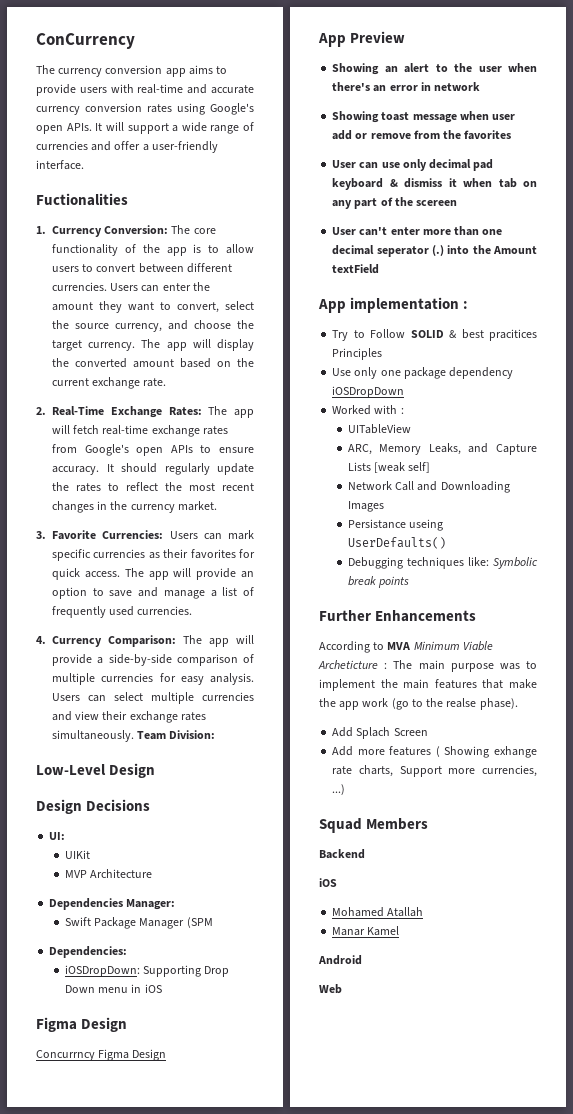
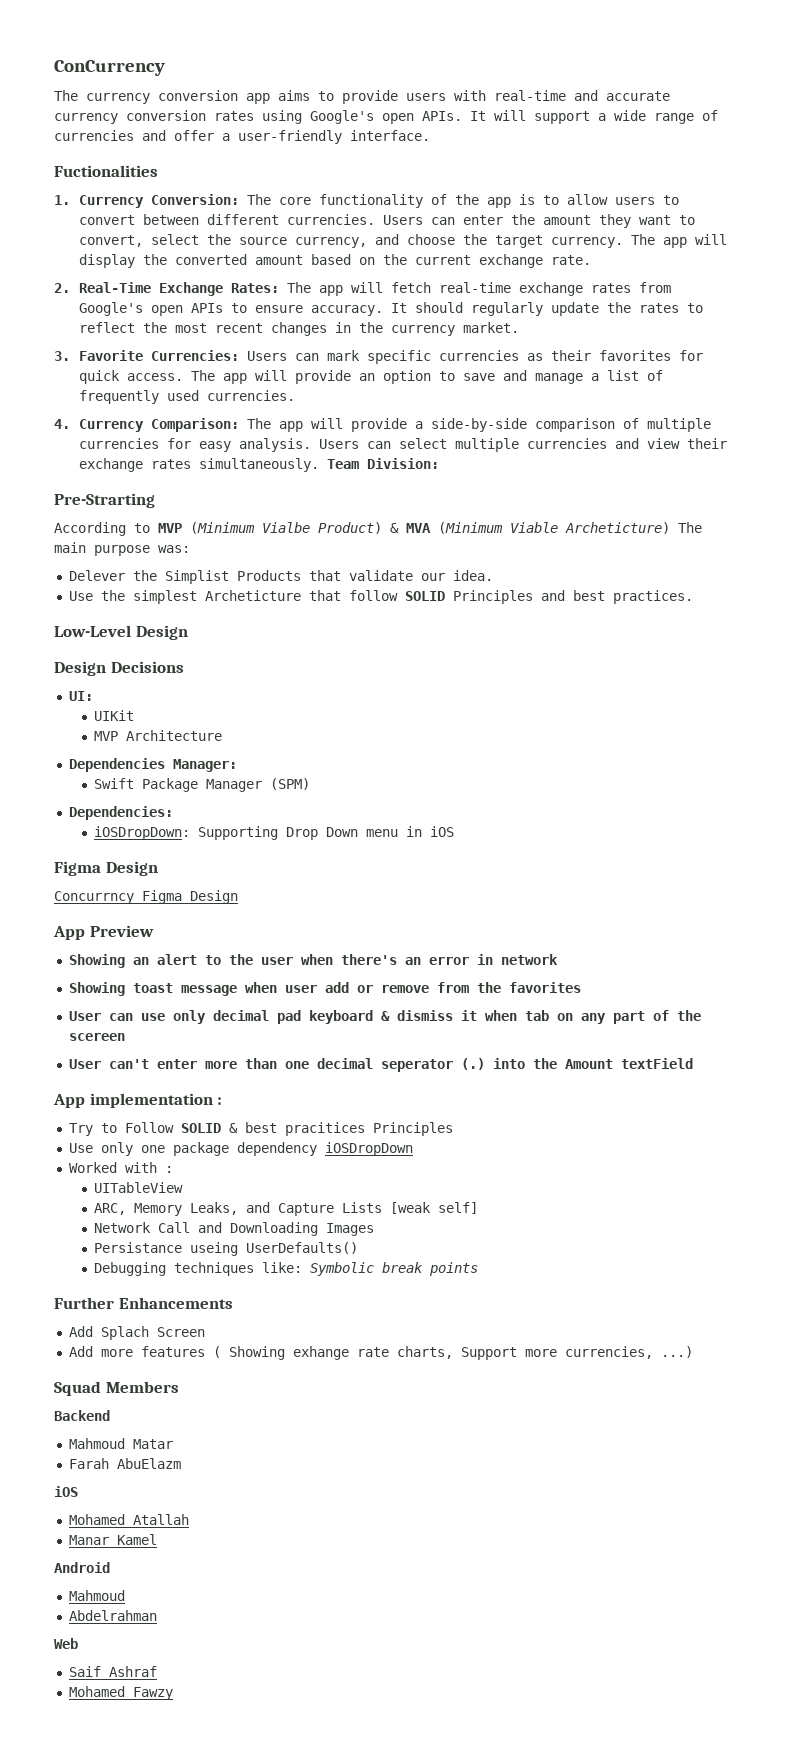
+ Pre-Strarting
+ According to MVP (Minimum Vialbe Product) & MVA (Minimum Viable Archeticture) The main purpose was:
+ Delever the Simplist Products that validate our idea.
+ Use the simplest Archeticture that follow SOLID Principles and best practices.
- Swift Package Manager (SPM
+ Swift Package Manager (SPM)
- According to MVA Minimum Viable Archeticture : The main purpose was to implement the main features that make the app work (go to the realse phase).
+ Mahmoud Matar
+ Farah AbuElazm
  Android
+ Mahmoud
+ Abdelrahman
+ Saif Ashraf
+ Mohamed Fawzy

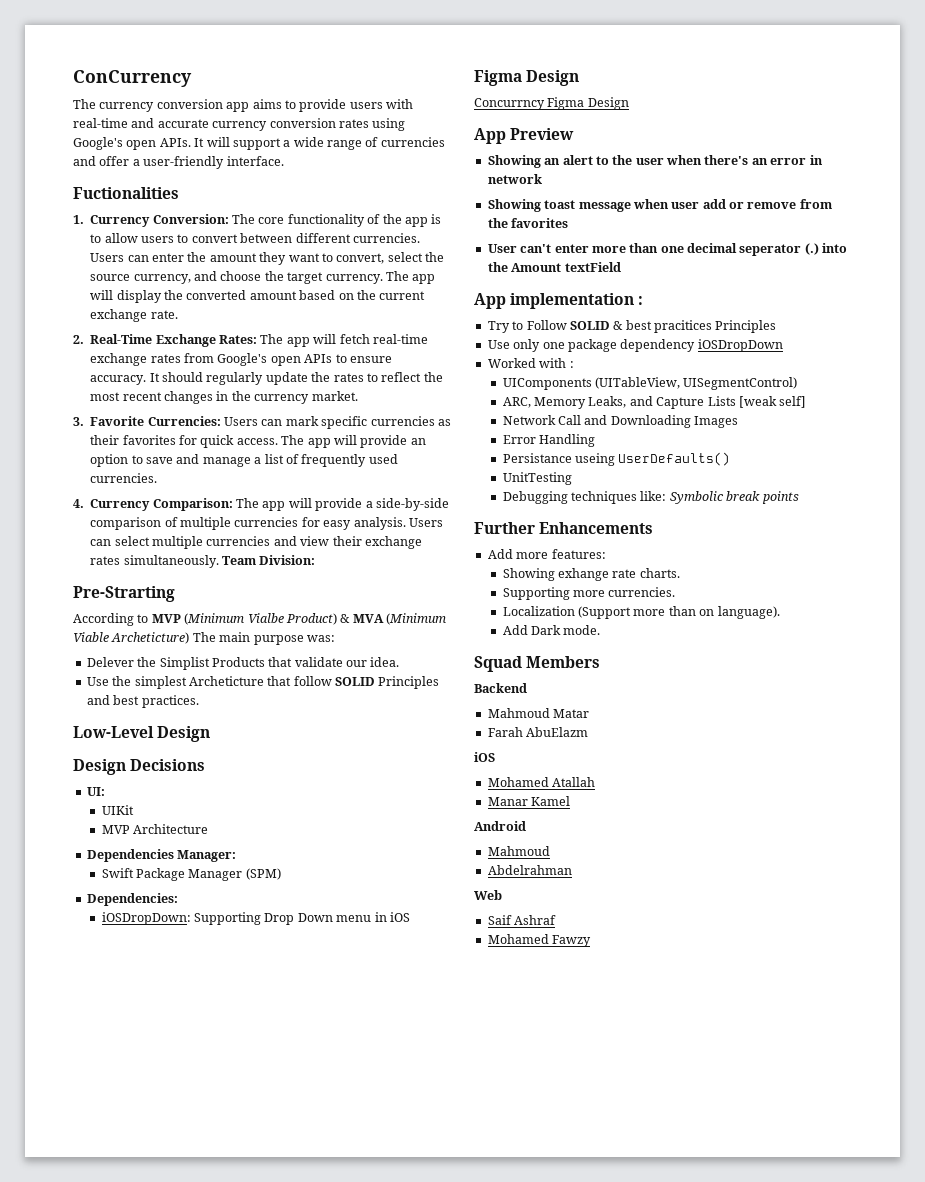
- User can use only decimal pad keyboard & dismiss it when tab on any part of the scereen
- UITableView
+ UIComponents (UITableView, UISegmentControl)
+ Error Handling
+ UnitTesting
- Add Splach Screen
- Add more features ( Showing exhange rate charts, Support more currencies, ...)
+ Add more features:
+ Showing exhange rate charts.
+ Supporting more currencies.
+ Localization (Support more than on language).
+ Add Dark mode.

